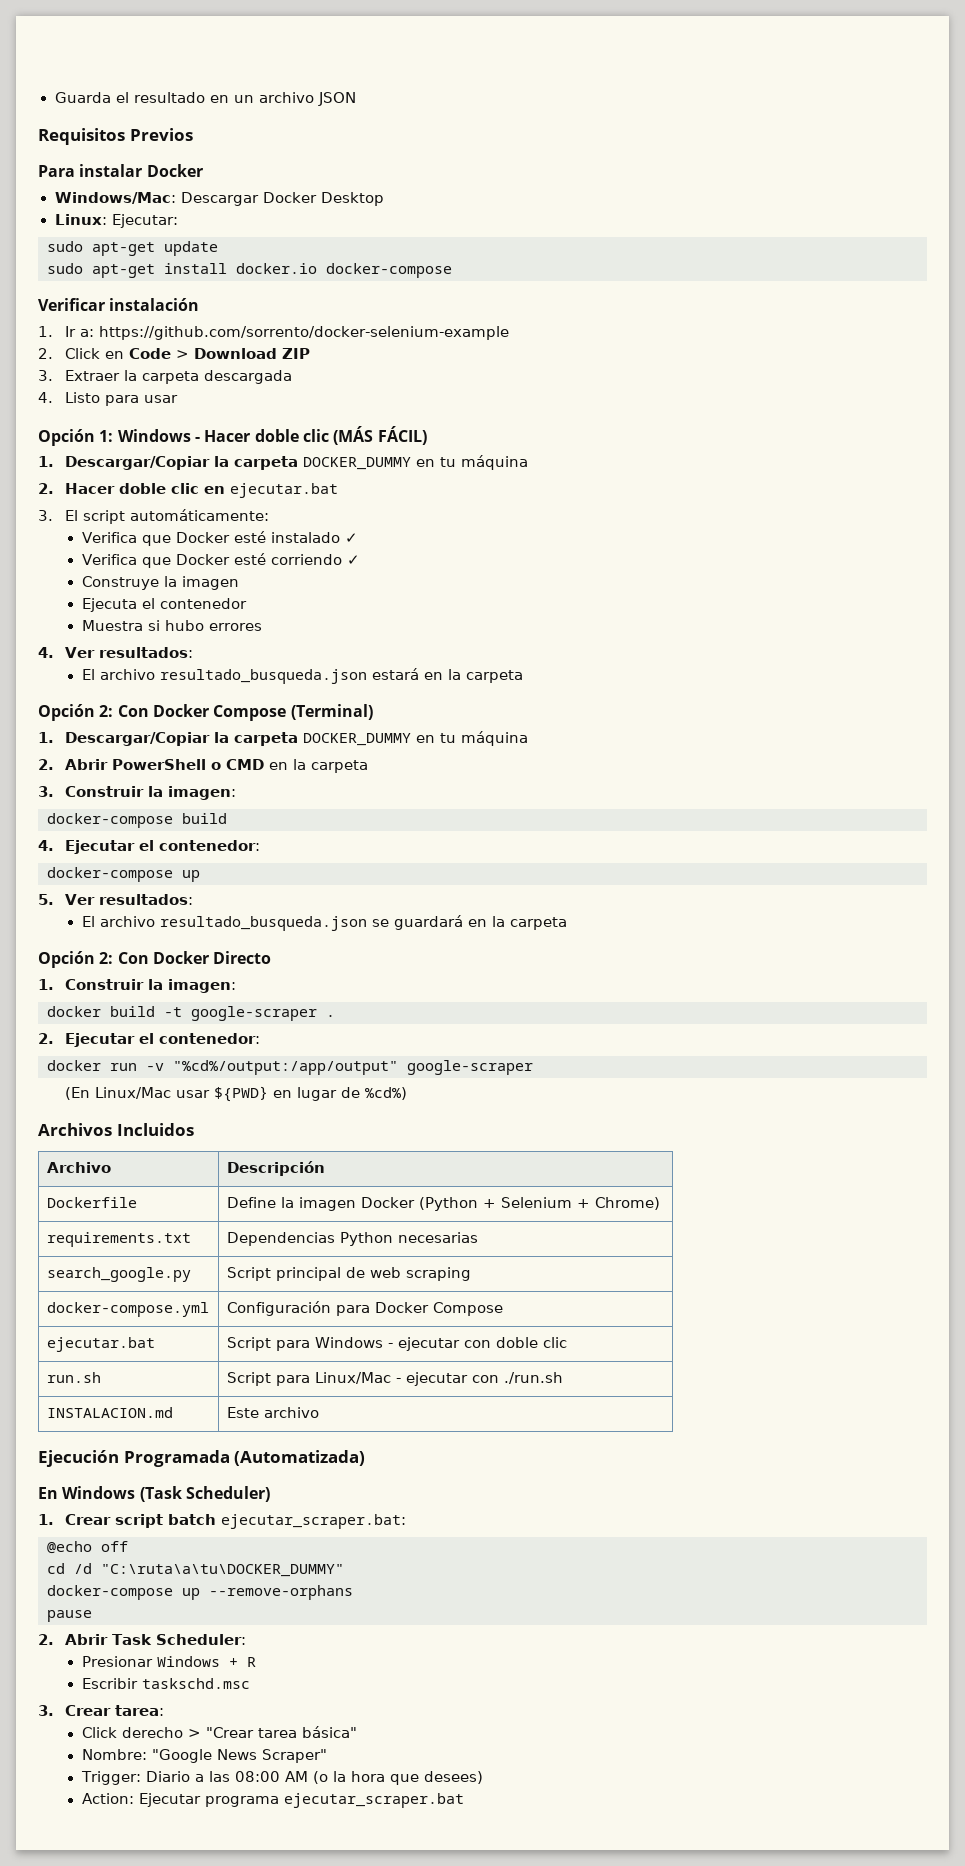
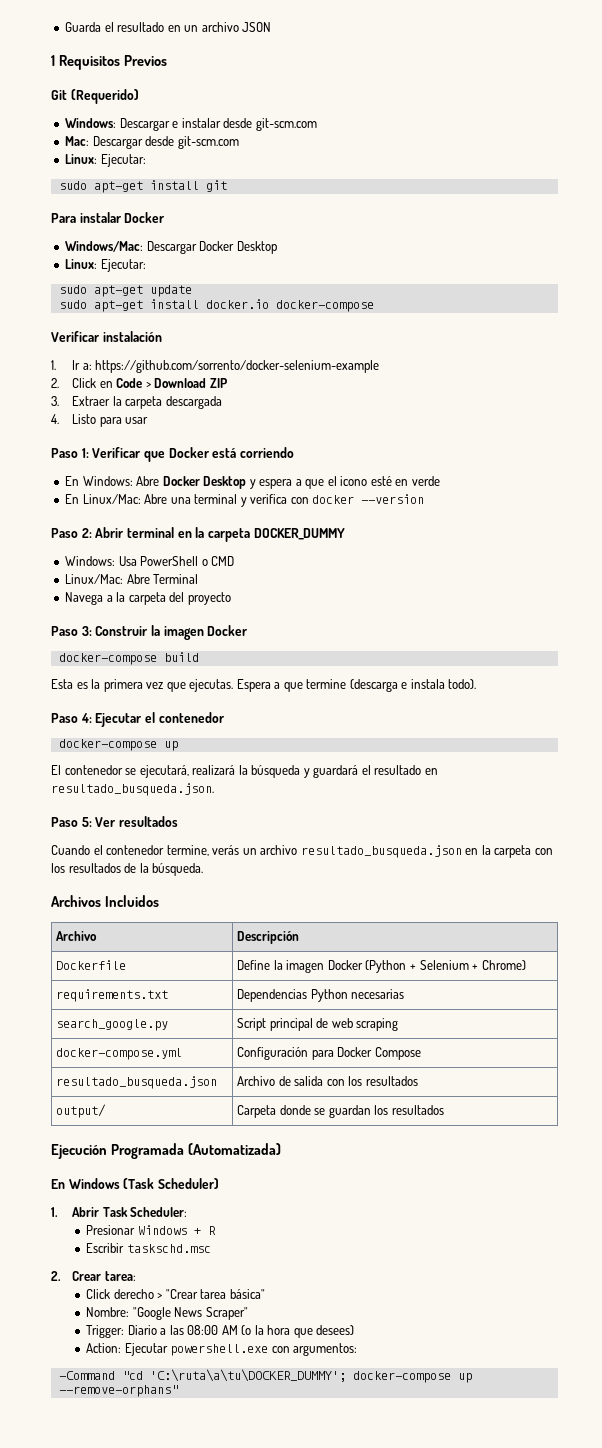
- Requisitos Previos
+ 1 Requisitos Previos
+ Git (Requerido)
+ Windows: Descargar e instalar desde git-scm.com
+ Mac: Descargar desde git-scm.com
+ Linux: Ejecutar:
+ sudo apt-get install git
- Opción 1: Windows - Hacer doble clic (MÁS FÁCIL)
- 1. Descargar/Copiar la carpeta DOCKER_DUMMY en tu máquina
- 2. Hacer doble clic en ejecutar.bat
- 3. El script automáticamente:
- Verifica que Docker esté instalado ✓
- Verifica que Docker esté corriendo ✓
- Construye la imagen
- Ejecuta el contenedor
- Muestra si hubo errores
- 4. Ver resultados:
- El archivo resultado_busqueda.json estará en la carpeta
- Opción 2: Con Docker Compose (Terminal)
- 1. Descargar/Copiar la carpeta DOCKER_DUMMY en tu máquina
- 2. Abrir PowerShell o CMD en la carpeta
- 3. Construir la imagen:
+ Paso 1: Verificar que Docker está corriendo
+ En Windows: Abre Docker Desktop y espera a que el icono esté en verde
+ En Linux/Mac: Abre una terminal y verifica con docker --version
+ Paso 2: Abrir terminal en la carpeta DOCKER_DUMMY
+ Windows: Usa PowerShell o CMD
+ Linux/Mac: Abre Terminal
+ Navega a la carpeta del proyecto
+ Paso 3: Construir la imagen Docker
  docker-compose build
- 4. Ejecutar el contenedor:
+ Esta es la primera vez que ejecutas. Espera a que termine (descarga e instala todo).
+ Paso 4: Ejecutar el contenedor
- 5. Ver resultados:
- El archivo resultado_busqueda.json se guardará en la carpeta
- Opción 2: Con Docker Directo
- 1. Construir la imagen:
- docker build -t google-scraper .
- 2. Ejecutar el contenedor:
- docker run -v "%cd%/output:/app/output" google-scraper
- (En Linux/Mac usar ${PWD} en lugar de %cd%)
+ El contenedor se ejecutará, realizará la búsqueda y guardará el resultado en resultado_busqueda.json.
+ Paso 5: Ver resultados
+ Cuando el contenedor termine, verás un archivo resultado_busqueda.json en la carpeta con los resultados de la búsqueda.
- ejecutar.bat | Script para Windows - ejecutar con doble clic
- run.sh | Script para Linux/Mac - ejecutar con ./run.sh
- INSTALACION.md | Este archivo
+ resultado_busqueda.json | Archivo de salida con los resultados
+ output/ | Carpeta donde se guardan los resultados
- 1. Crear script batch ejecutar_scraper.bat:
- @echo off
- cd /d "C:\ruta\a\tu\DOCKER_DUMMY"
- docker-compose up --remove-orphans
- pause
- 2. Abrir Task Scheduler:
+ 1. Abrir Task Scheduler:
- 3. Crear tarea:
+ 2. Crear tarea:
- Action: Ejecutar programa ejecutar_scraper.bat
+ Action: Ejecutar powershell.exe con argumentos:
+ -Command "cd 'C:\ruta\a\tu\DOCKER_DUMMY'; docker-compose up --remove-orphans"

